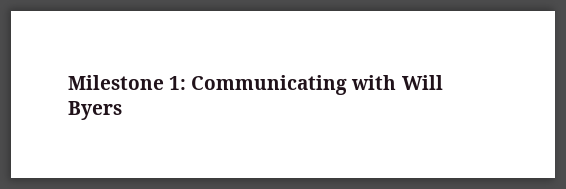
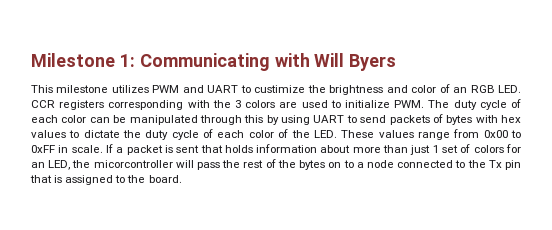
+ This milestone utilizes PWM and UART to custimize the brightness and color of an RGB LED. CCR registers corresponding with the 3 colors are used to initialize PWM. The duty cycle of each color can be manipulated through this by using UART to send packets of bytes with hex values to dictate the duty cycle of each color of the LED. These values range from 0x00 to 0xFF in scale. If a packet is sent that holds information about more than just 1 set of colors for an LED, the micorcontroller will pass the rest of the bytes on to a node connected to the Tx pin that is assigned to the board.

